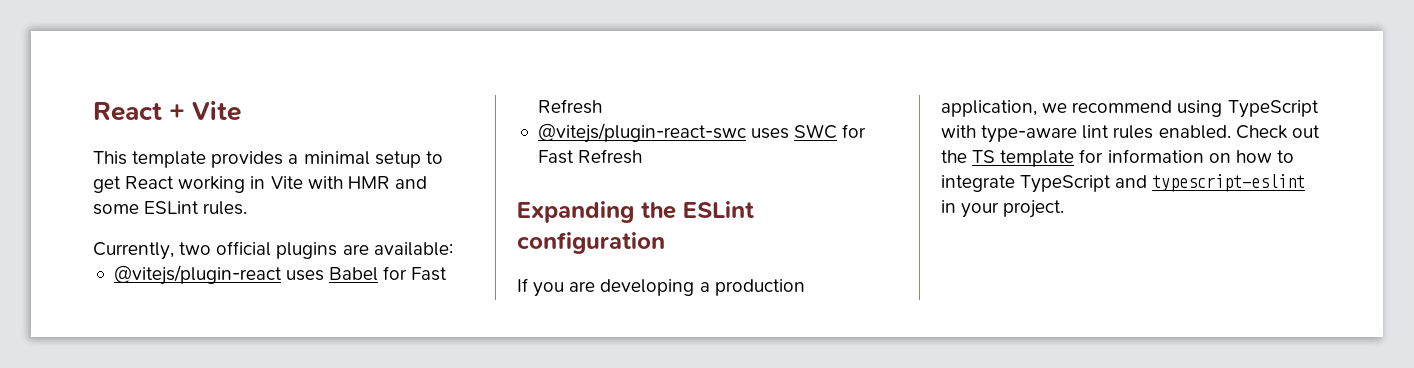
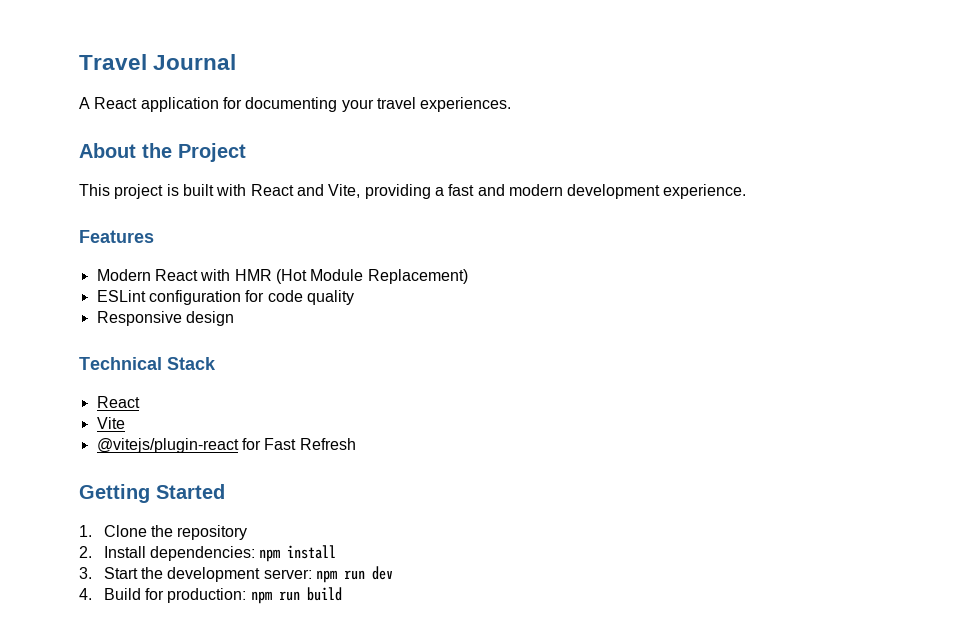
- React + Vite
- This template provides a minimal setup to get React working in Vite with HMR and some ESLint rules.
- Currently, two official plugins are available:
+ Travel Journal
+ A React application for documenting your travel experiences.
+ About the Project
+ This project is built with React and Vite, providing a fast and modern development experience.
+ Features
+ Modern React with HMR (Hot Module Replacement)
+ ESLint configuration for code quality
+ Responsive design
+ Technical Stack
+ React
+ Vite
- @vitejs/plugin-react uses Babel for Fast Refresh
- @vitejs/plugin-react-swc uses SWC for Fast Refresh
- Expanding the ESLint configuration
- If you are developing a production application, we recommend using TypeScript with type-aware lint rules enabled. Check out the TS template for information on how to integrate TypeScript and typescript-eslint in your project.
+ @vitejs/plugin-react for Fast Refresh
+ Getting Started
+ 1. Clone the repository
+ 2. Install dependencies: npm install
+ 3. Start the development server: npm run dev
+ 4. Build for production: npm run build

